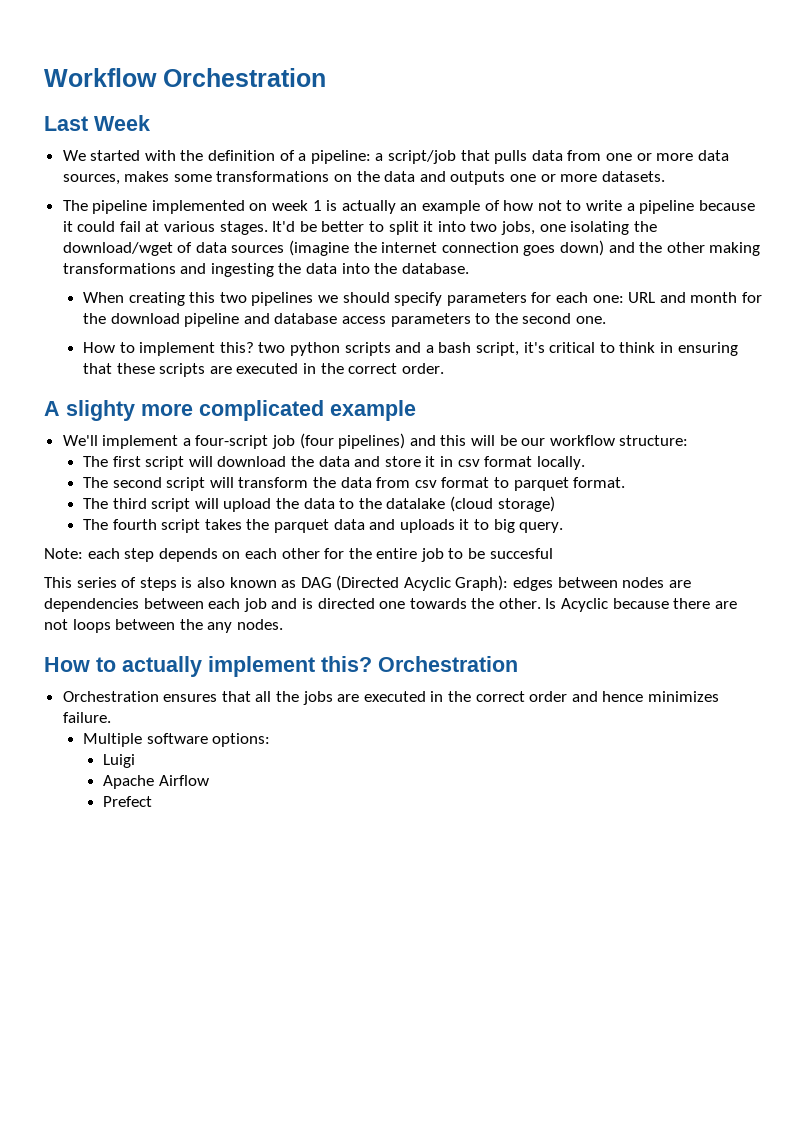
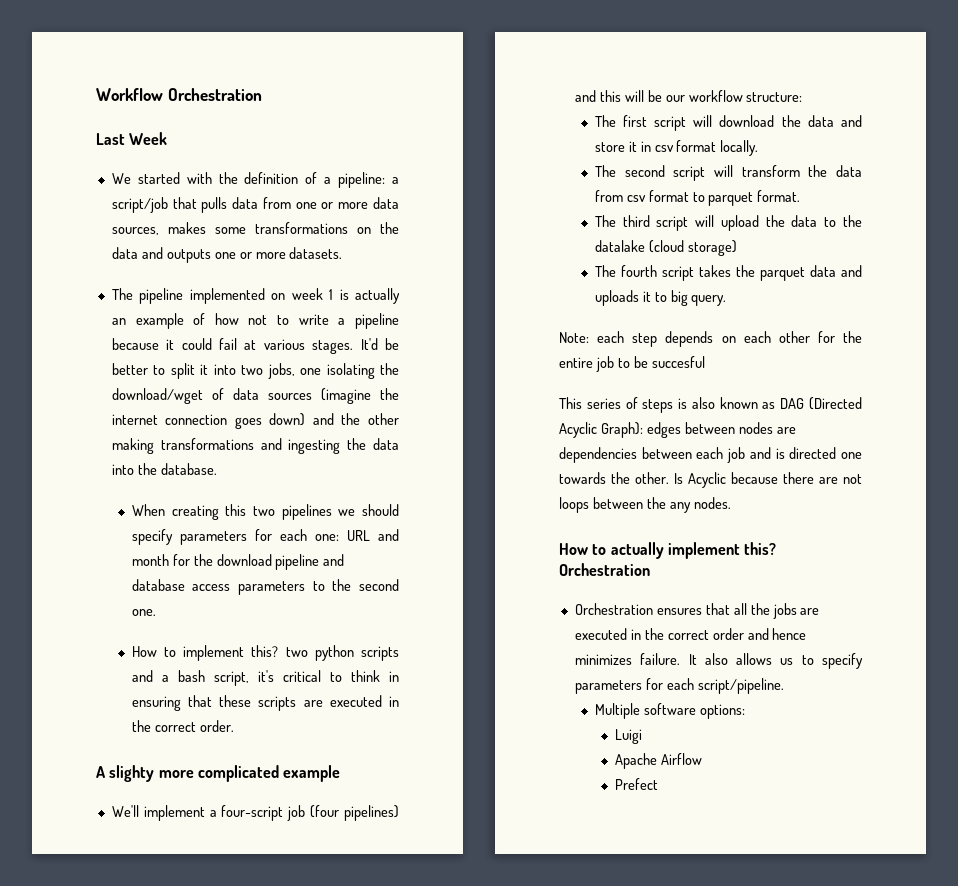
+ It also allows us to specify parameters for each script/pipeline.

